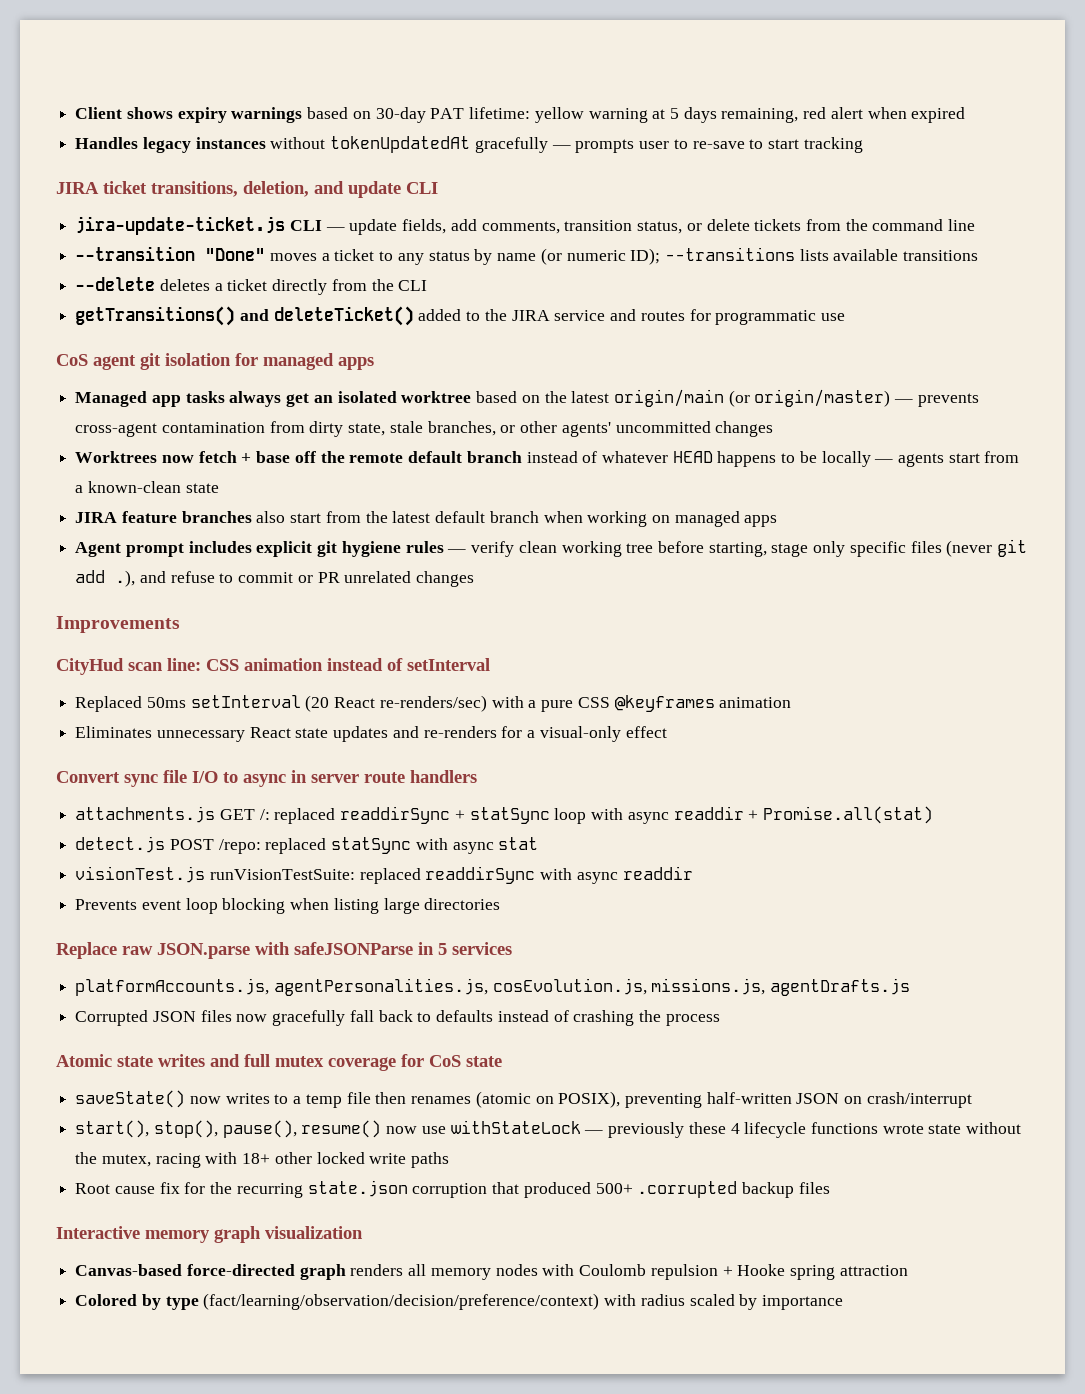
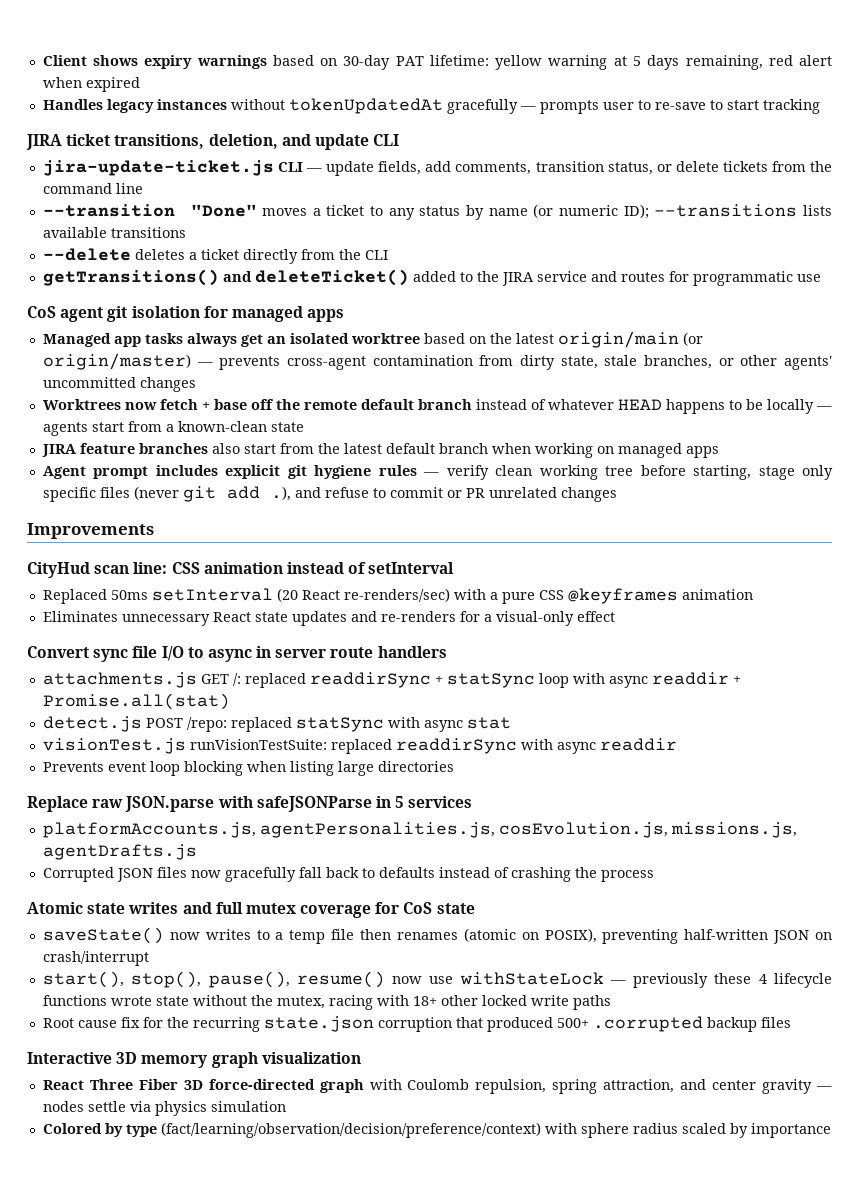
- Interactive memory graph visualization
+ Interactive 3D memory graph visualization
- Canvas-based force-directed graph renders all memory nodes with Coulomb repulsion + Hooke spring attraction
+ React Three Fiber 3D force-directed graph with Coulomb repulsion, spring attraction, and center gravity — nodes settle via physics simulation
- Colored by type (fact/learning/observation/decision/preference/context) with radius scaled by importance
+ Colored by type (fact/learning/observation/decision/preference/context) with sphere radius scaled by importance

